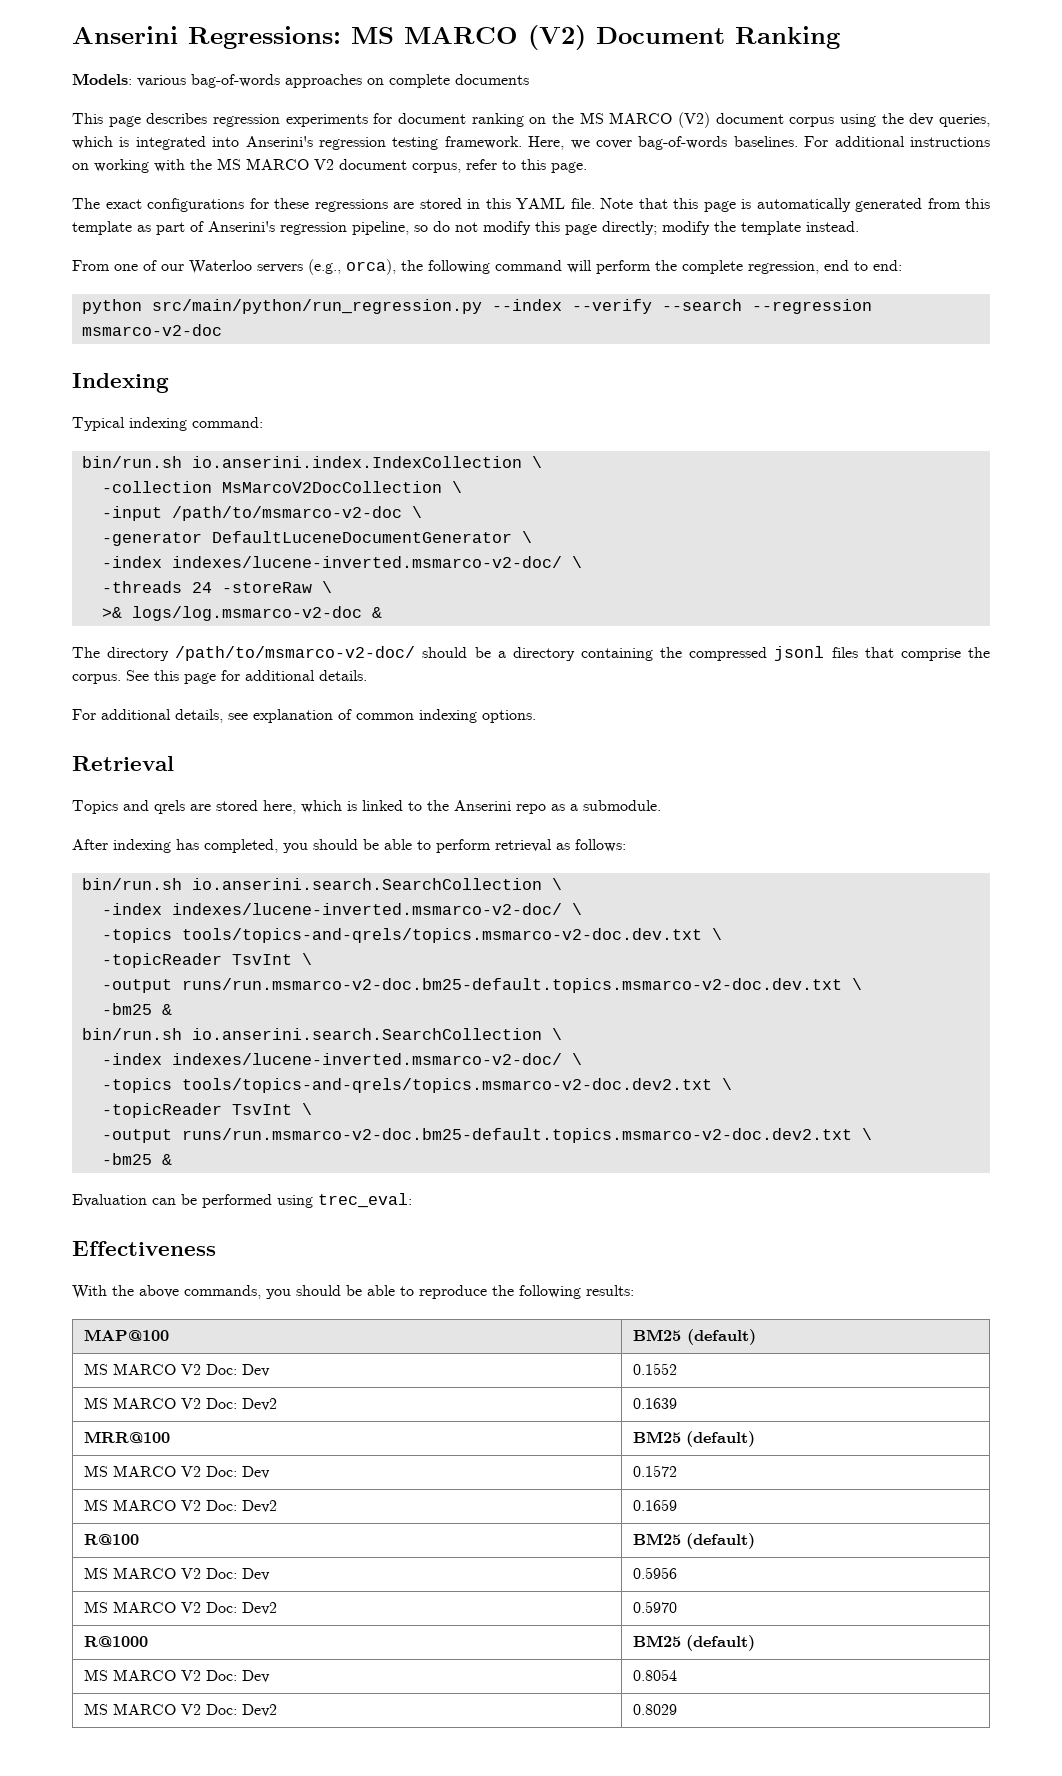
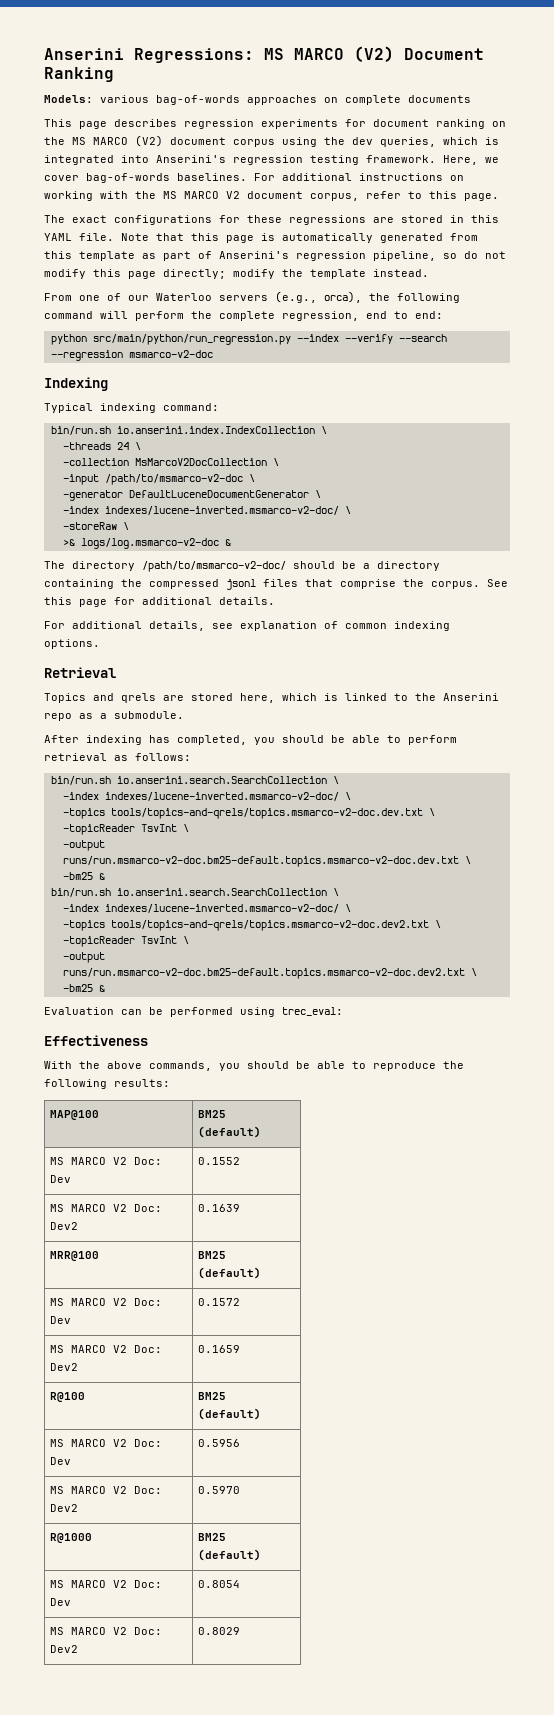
+ -threads 24 \
- -threads 24 -storeRaw \
+ -storeRaw \

